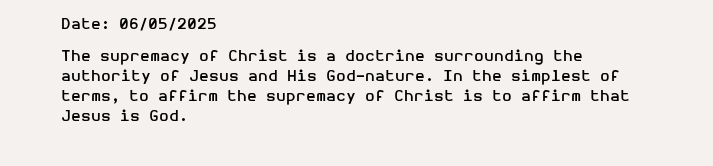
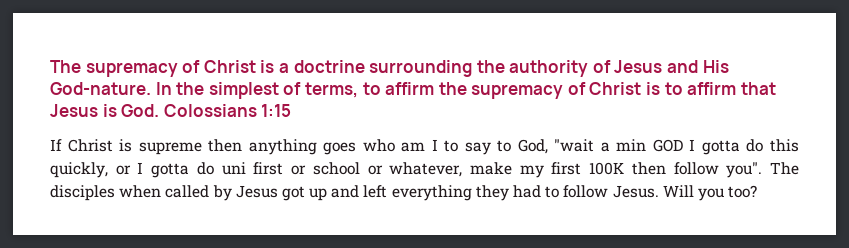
- Date: 06/05/2025
- In the simplest of terms, to affirm the supremacy of Christ is to affirm that Jesus is God.
+ In the simplest of terms, to affirm the supremacy of Christ is to affirm that Jesus is God. Colossians 1:15
+ If Christ is supreme then anything goes who am I to say to God, "wait a min GOD I gotta do this quickly, or I gotta do uni first or school or whatever, make my first 100K then follow you". The disciples when called by Jesus got up and left everything they had to follow Jesus. Will you too?

